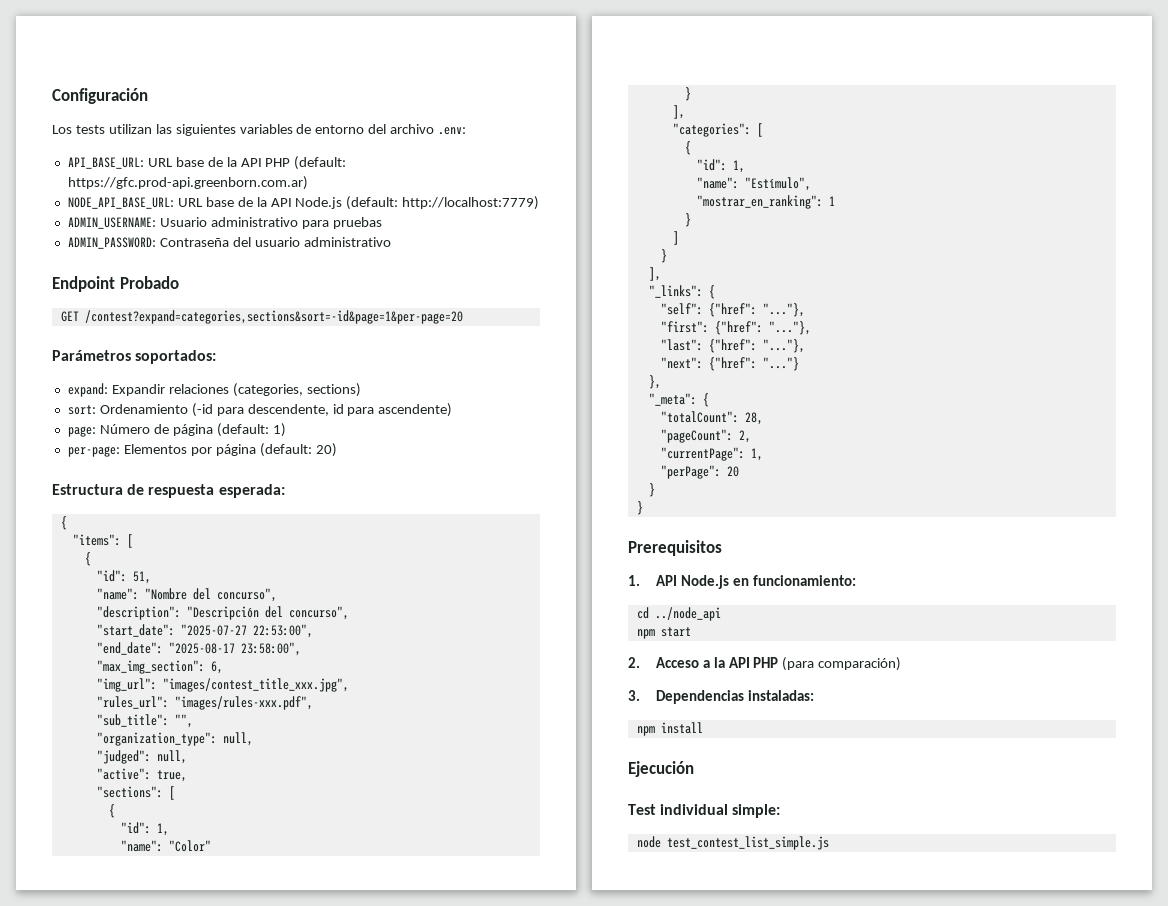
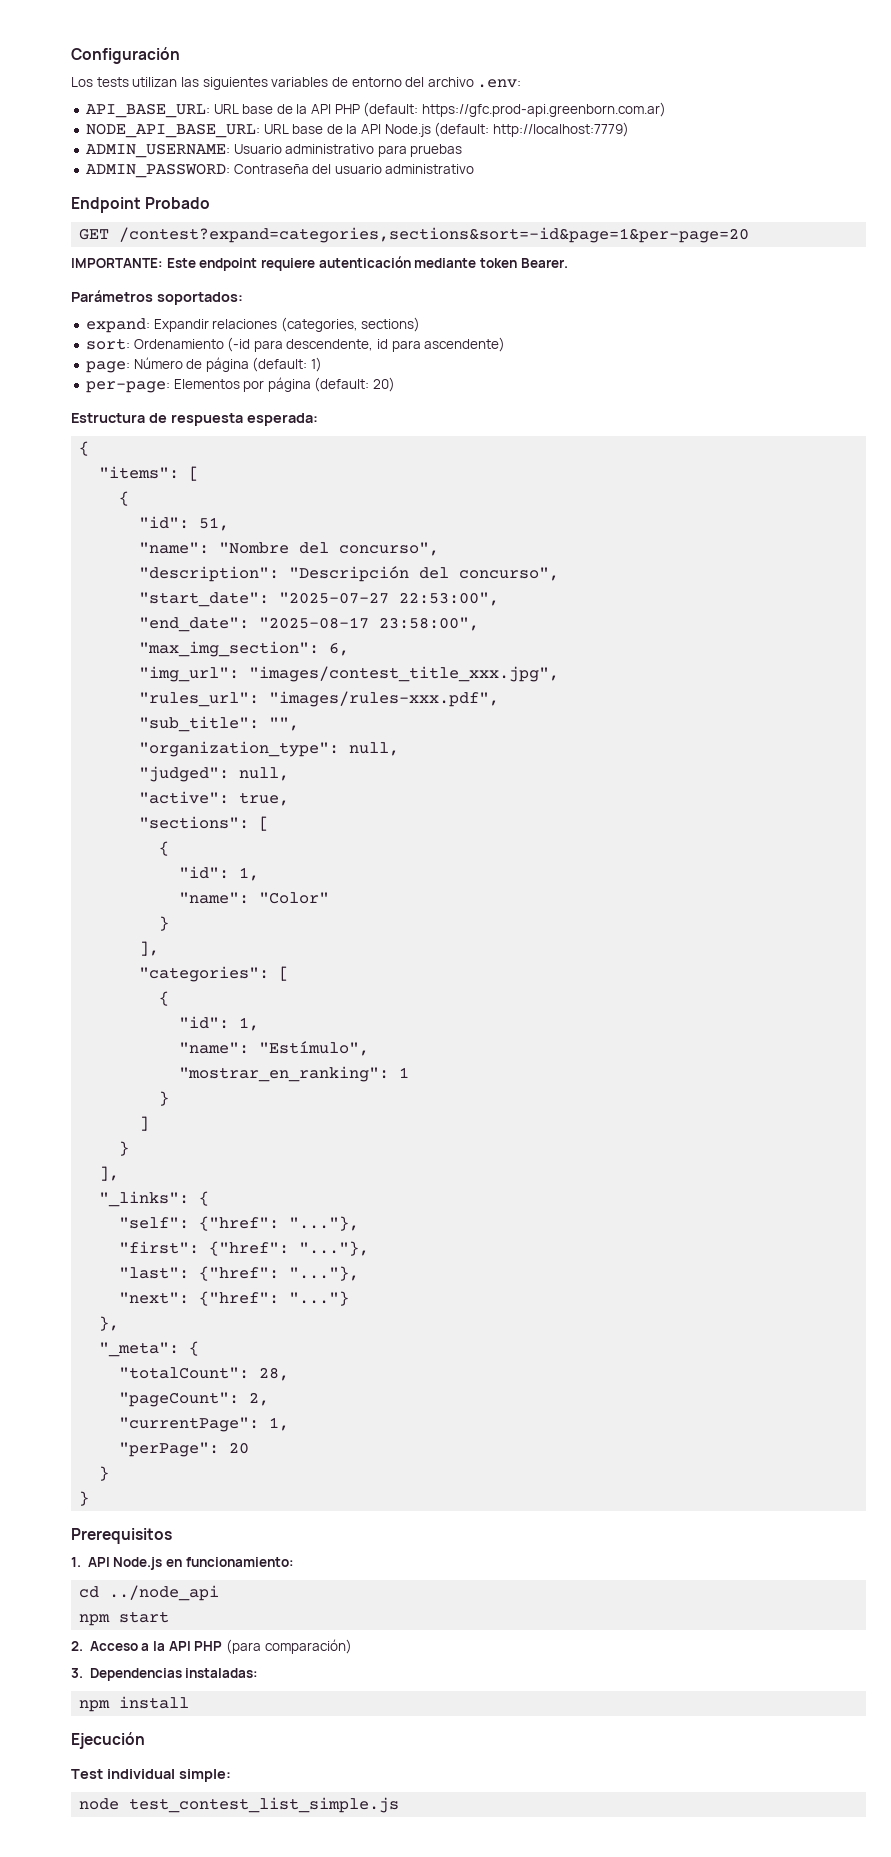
+ IMPORTANTE: Este endpoint requiere autenticación mediante token Bearer.

